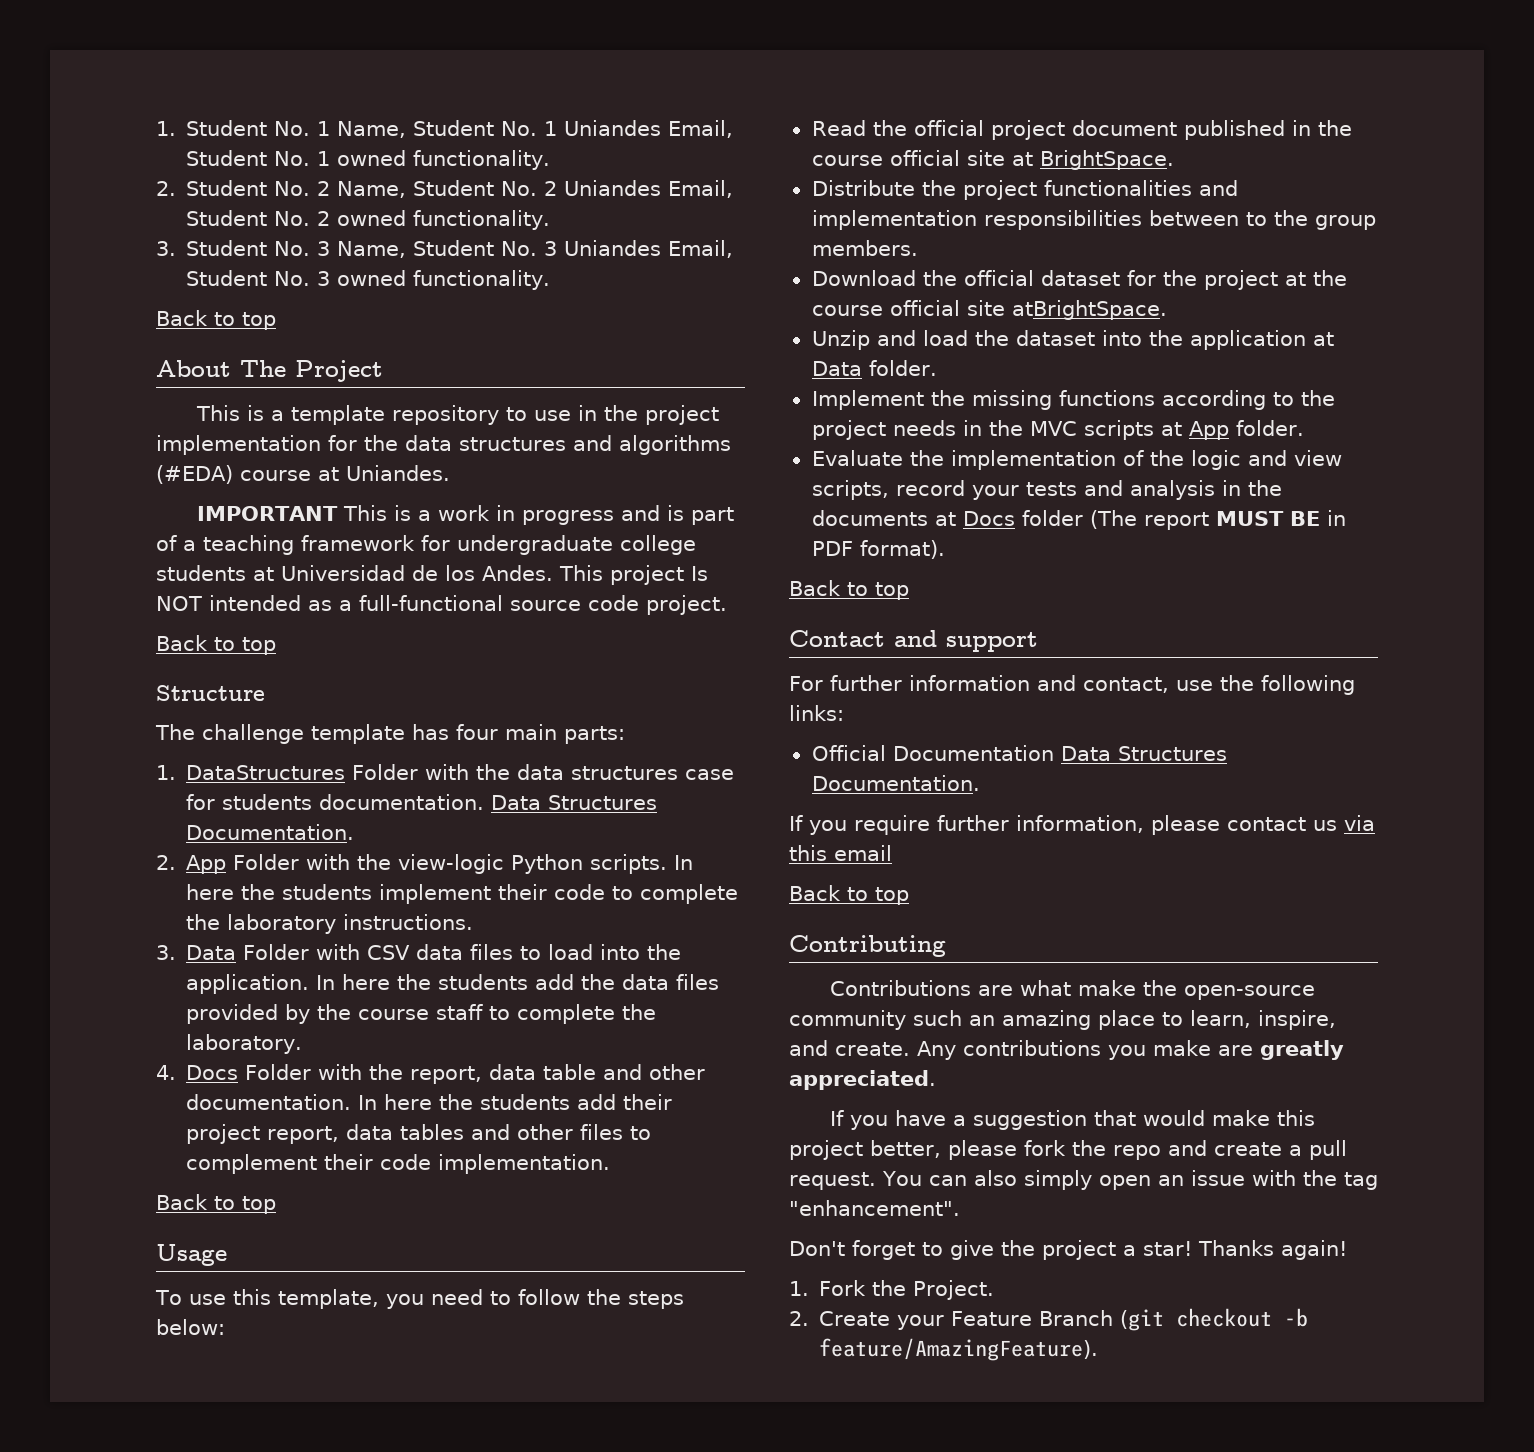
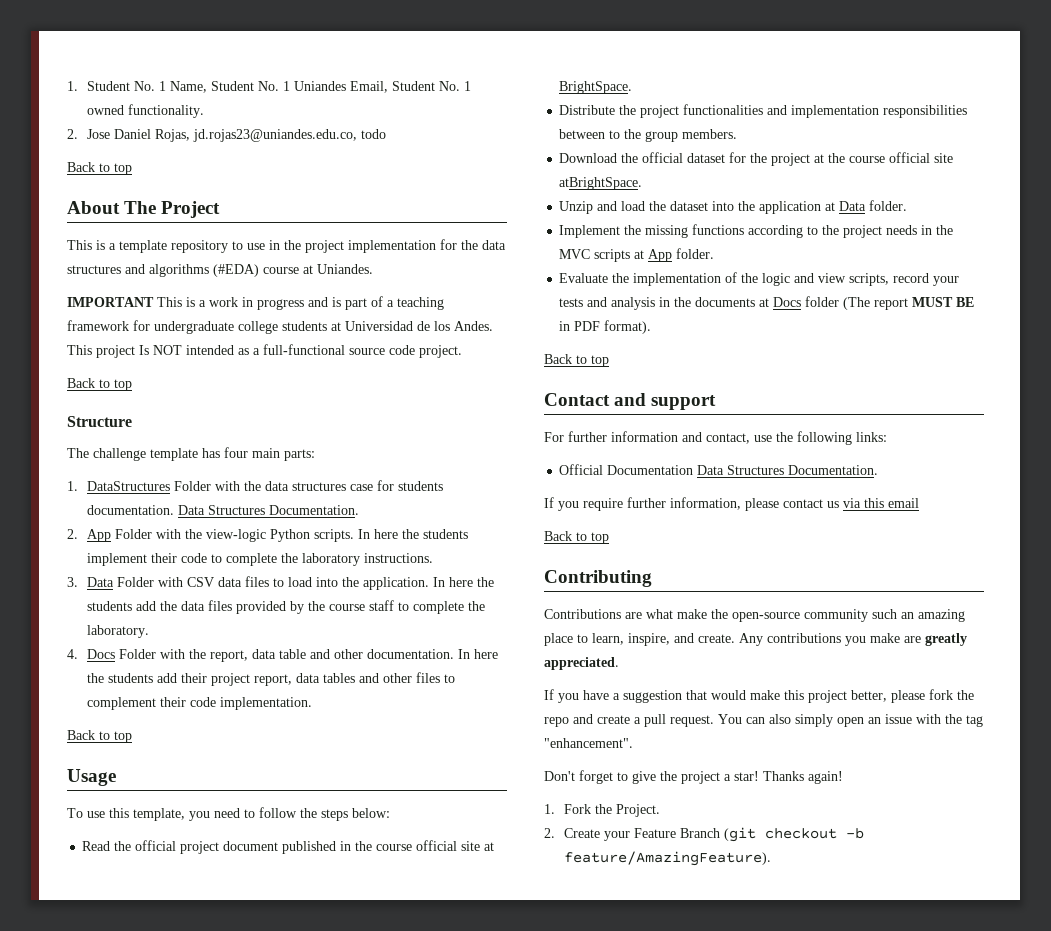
- 2. Student No. 2 Name, Student No. 2 Uniandes Email, Student No. 2 owned functionality.
- 3. Student No. 3 Name, Student No. 3 Uniandes Email, Student No. 3 owned functionality.
+ 2. Jose Daniel Rojas, jd.rojas23@uniandes.edu.co, todo

